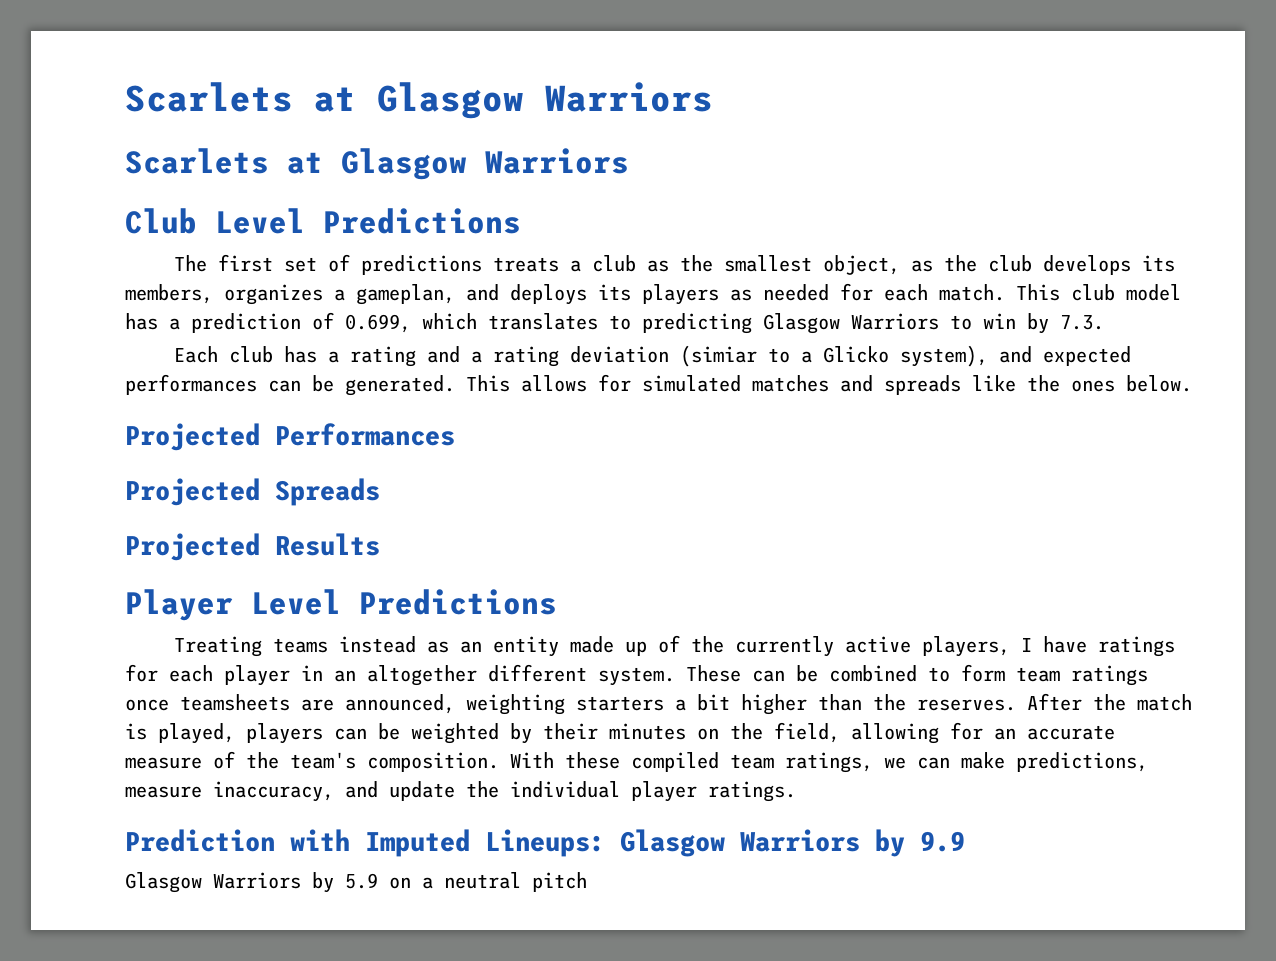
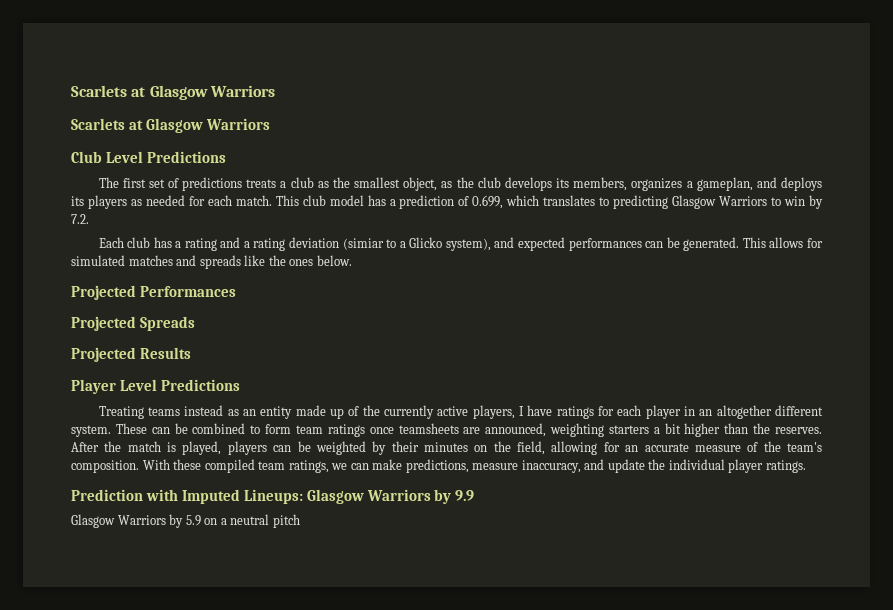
- This club model has a prediction of 0.699, which translates to predicting Glasgow Warriors to win by 7.3.
+ This club model has a prediction of 0.699, which translates to predicting Glasgow Warriors to win by 7.2.

